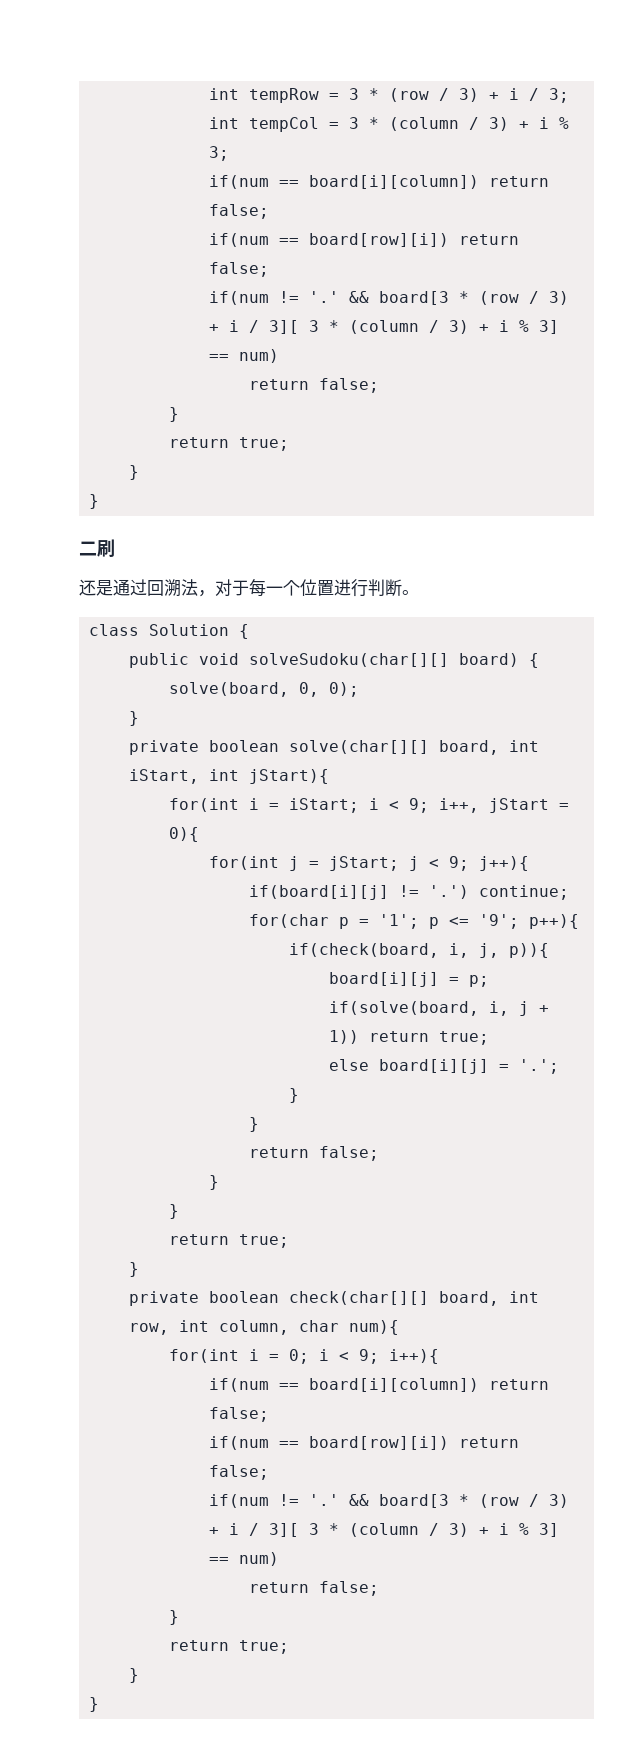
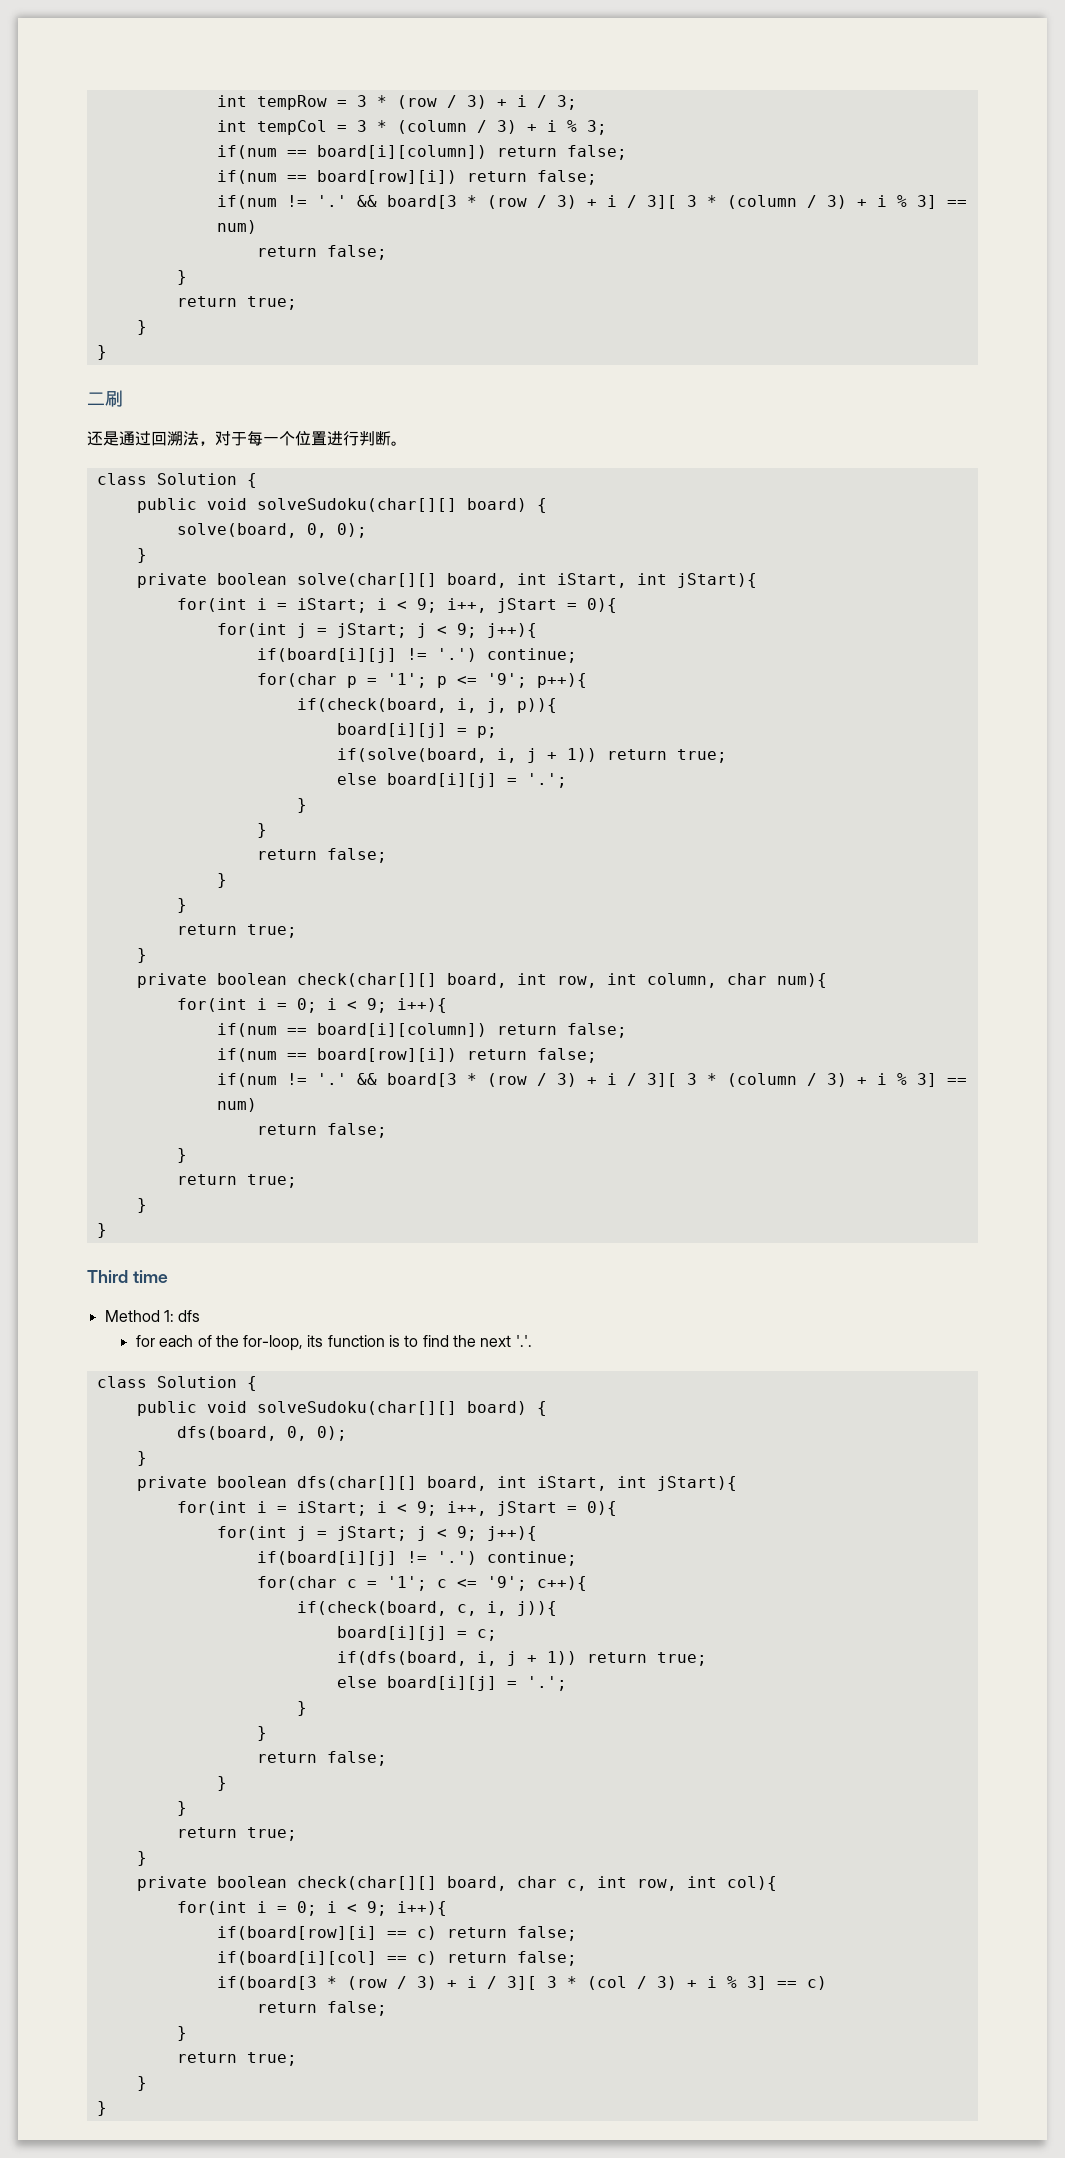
+ Third time
+ Method 1: dfs
+ for each of the for-loop, its function is to find the next '.'.
+ class Solution {
+ public void solveSudoku(char[][] board) {
+ dfs(board, 0, 0);
+ }
+ private boolean dfs(char[][] board, int iStart, int jStart){
+ for(int i = iStart; i < 9; i++, jStart = 0){
+ for(int j = jStart; j < 9; j++){
+ if(board[i][j] != '.') continue;
+ for(char c = '1'; c <= '9'; c++){
+ if(check(board, c, i, j)){
+ board[i][j] = c;
+ if(dfs(board, i, j + 1)) return true;
+ else board[i][j] = '.';
+ }
+ }
+ return false;
+ }
+ }
+ return true;
+ }
+ private boolean check(char[][] board, char c, int row, int col){
+ for(int i = 0; i < 9; i++){
+ if(board[row][i] == c) return false;
+ if(board[i][col] == c) return false;
+ if(board[3 * (row / 3) + i / 3][ 3 * (col / 3) + i % 3] == c)
+ return false;
+ }
+ return true;
+ }
+ }

